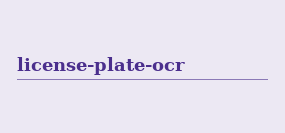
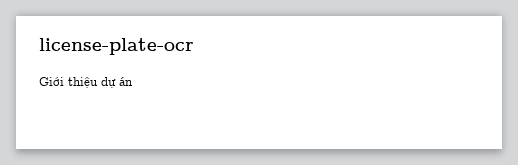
+ Giới thiệu dự án

